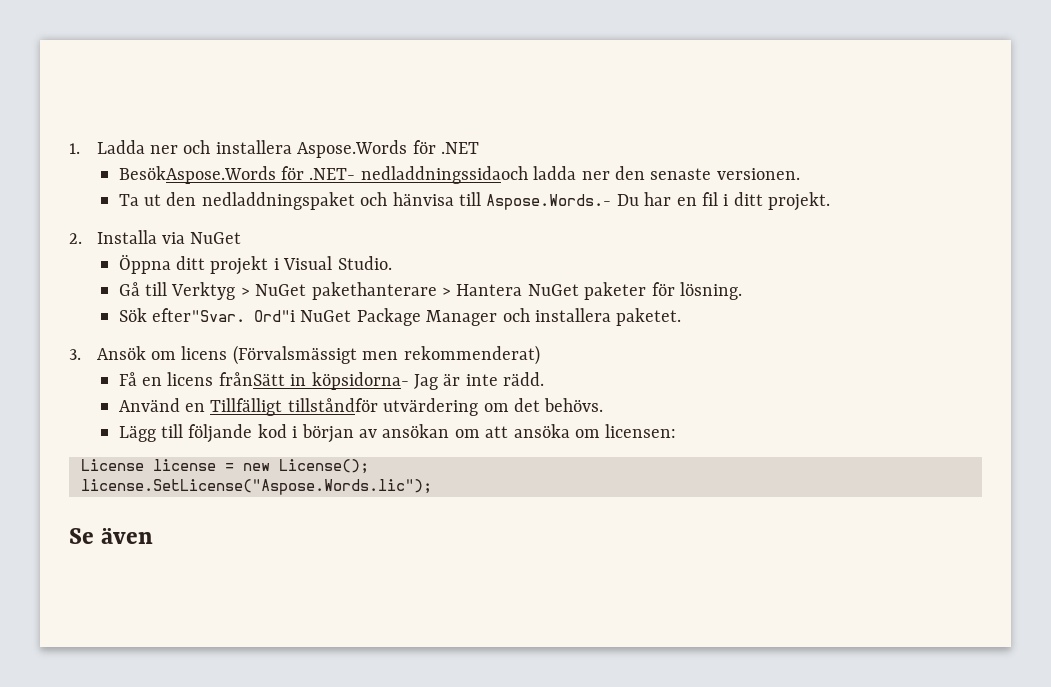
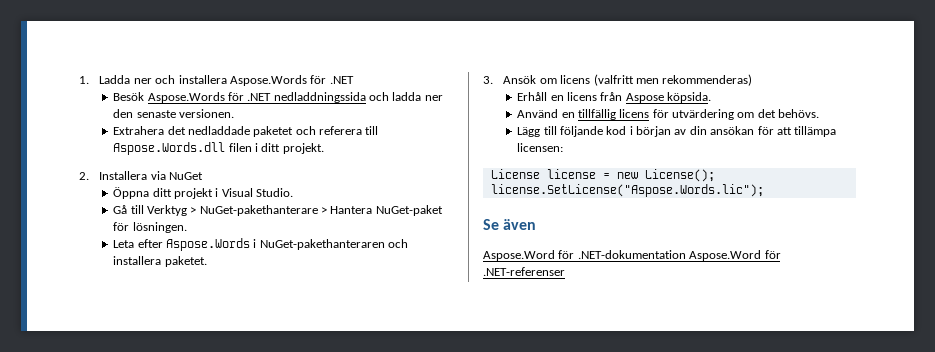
- BesökAspose.Words för .NET- nedladdningssidaoch ladda ner den senaste versionen.
+ Besök Aspose.Words för .NET nedladdningssida och ladda ner den senaste versionen.
- Ta ut den nedladdningspaket och hänvisa till Aspose.Words.- Du har en fil i ditt projekt.
+ Extrahera det nedladdade paketet och referera till Aspose.Words.dll filen i ditt projekt.
- 2. Installa via NuGet
+ 2. Installera via NuGet
- Gå till Verktyg > NuGet pakethanterare > Hantera NuGet paketer för lösning.
- Sök efter"Svar. Ord"i NuGet Package Manager och installera paketet.
+ Gå till Verktyg > NuGet-pakethanterare > Hantera NuGet-paket för lösningen.
+ Leta efter Aspose.Words i NuGet-pakethanteraren och installera paketet.
- 3. Ansök om licens (Förvalsmässigt men rekommenderat)
- Få en licens frånSätt in köpsidorna- Jag är inte rädd.
+ 3. Ansök om licens (valfritt men rekommenderas)
+ Erhåll en licens från Aspose köpsida.
- Använd en Tillfälligt tillståndför utvärdering om det behövs.
+ Använd en tillfällig licens för utvärdering om det behövs.
- Lägg till följande kod i början av ansökan om att ansöka om licensen:
+ Lägg till följande kod i början av din ansökan för att tillämpa licensen:
+ Aspose.Word för .NET-dokumentation Aspose.Word för .NET-referenser

